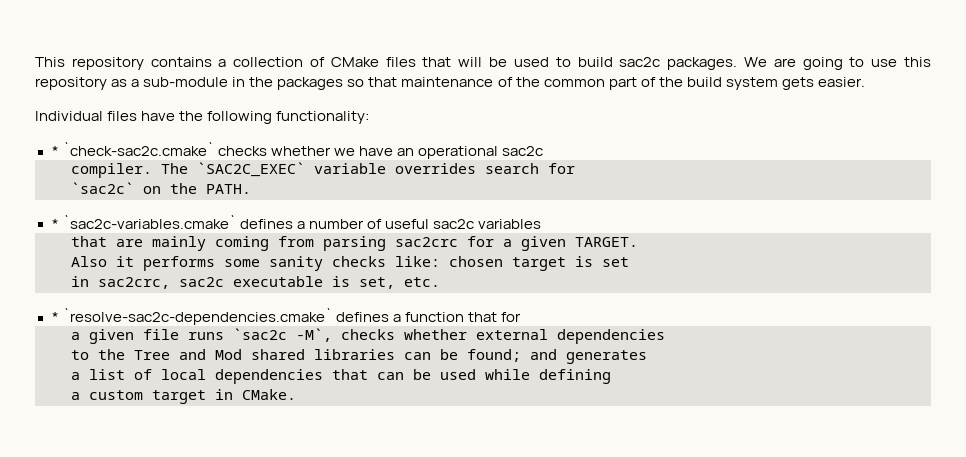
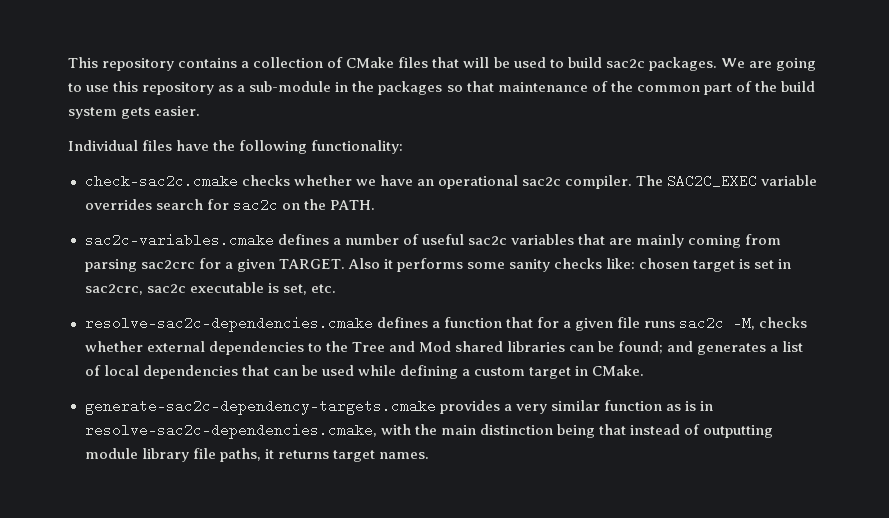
- * `check-sac2c.cmake` checks whether we have an operational sac2c
- compiler.
+ check-sac2c.cmake checks whether we have an operational sac2c compiler.
- The `SAC2C_EXEC` variable overrides search for
- `sac2c` on the PATH.
+ The SAC2C_EXEC variable overrides search for sac2c on the PATH.
- * `sac2c-variables.cmake` defines a number of useful sac2c variables
- that are mainly coming from parsing sac2crc for a given TARGET.
- Also it performs some sanity checks like: chosen target is set
- in sac2crc, sac2c executable is set, etc.
+ sac2c-variables.cmake defines a number of useful sac2c variables that are mainly coming from parsing sac2crc for a given TARGET. Also it performs some sanity checks like: chosen target is set in sac2crc, sac2c executable is set, etc.
- * `resolve-sac2c-dependencies.cmake` defines a function that for
- a given file runs `sac2c -M`, checks whether external dependencies
- to the Tree and Mod shared libraries can be found; and generates
- a list of local dependencies that can be used while defining
- a custom target in CMake.
+ resolve-sac2c-dependencies.cmake defines a function that for a given file runs sac2c -M, checks whether external dependencies to the Tree and Mod shared libraries can be found; and generates a list of local dependencies that can be used while defining a custom target in CMake.
+ generate-sac2c-dependency-targets.cmake provides a very similar function as is in resolve-sac2c-dependencies.cmake, with the main distinction being that instead of outputting module library file paths, it returns target names.

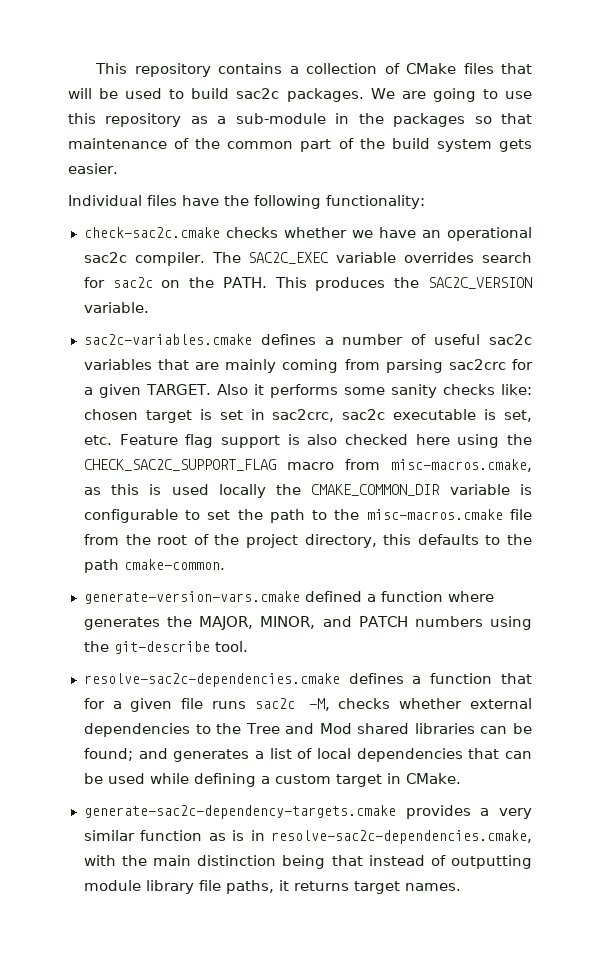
+ This produces the SAC2C_VERSION variable.
- Also it performs some sanity checks like: chosen target is set in sac2crc, sac2c executable is set, etc.
+ Also it performs some sanity checks like: chosen target is set in sac2crc, sac2c executable is set, etc. Feature flag support is also checked here using the CHECK_SAC2C_SUPPORT_FLAG macro from misc-macros.cmake, as this is used locally the CMAKE_COMMON_DIR variable is configurable to set the path to the misc-macros.cmake file from the root of the project directory, this defaults to the path cmake-common.
+ generate-version-vars.cmake defined a function where generates the MAJOR, MINOR, and PATCH numbers using the git-describe tool.

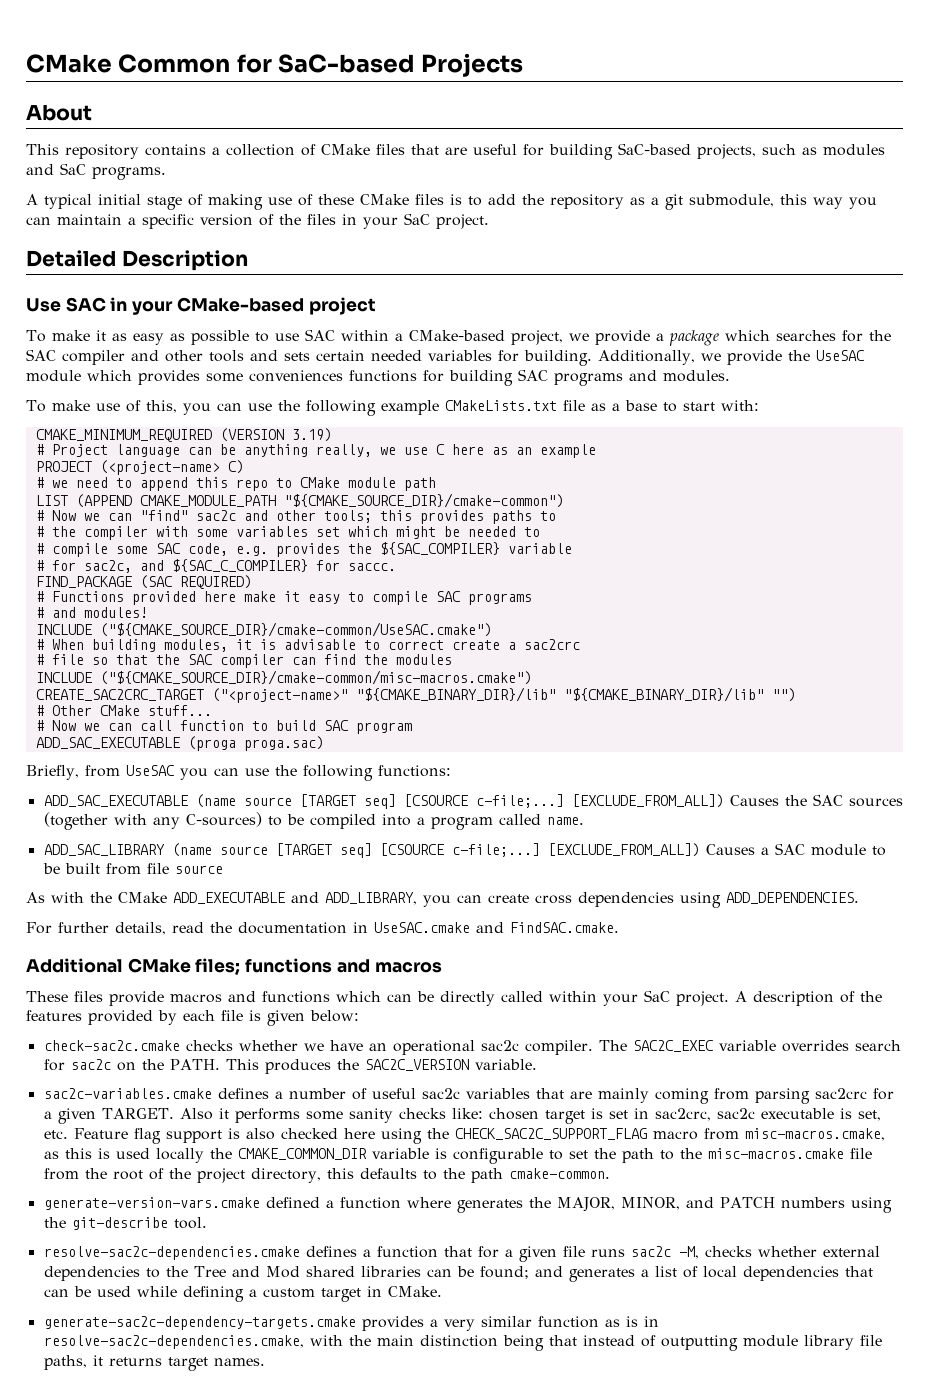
+ CMake Common for SaC-based Projects
+ About
- This repository contains a collection of CMake files that will be used to build sac2c packages. We are going to use this repository as a sub-module in the packages so that maintenance of the common part of the build system gets easier.
- Individual files have the following functionality:
+ This repository contains a collection of CMake files that are useful for building SaC-based projects, such as modules and SaC programs.
+ A typical initial stage of making use of these CMake files is to add the repository as a git submodule, this way you can maintain a specific version of the files in your SaC project.
+ Detailed Description
+ Use SAC in your CMake-based project
+ To make it as easy as possible to use SAC within a CMake-based project, we provide a package which searches for the SAC compiler and other tools and sets certain needed variables for building. Additionally, we provide the UseSAC module which provides some conveniences functions for building SAC programs and modules.
+ To make use of this, you can use the following example CMakeLists.txt file as a base to start with:
+ CMAKE_MINIMUM_REQUIRED (VERSION 3.19)
+ # Project language can be anything really, we use C here as an example
+ PROJECT (<project-name> C)
+ # we need to append this repo to CMake module path
+ LIST (APPEND CMAKE_MODULE_PATH "${CMAKE_SOURCE_DIR}/cmake-common")
+ # Now we can "find" sac2c and other tools; this provides paths to
+ # the compiler with some variables set which might be needed to
+ # compile some SAC code, e.g. provides the ${SAC_COMPILER} variable
+ # for sac2c, and ${SAC_C_COMPILER} for saccc.
+ FIND_PACKAGE (SAC REQUIRED)
+ # Functions provided here make it easy to compile SAC programs
+ # and modules!
+ INCLUDE ("${CMAKE_SOURCE_DIR}/cmake-common/UseSAC.cmake")
+ # When building modules, it is advisable to correct create a sac2crc
+ # file so that the SAC compiler can find the modules
+ INCLUDE ("${CMAKE_SOURCE_DIR}/cmake-common/misc-macros.cmake")
+ CREATE_SAC2CRC_TARGET ("<project-name>" "${CMAKE_BINARY_DIR}/lib" "${CMAKE_BINARY_DIR}/lib" "")
+ # Other CMake stuff...
+ # Now we can call function to build SAC program
+ ADD_SAC_EXECUTABLE (proga proga.sac)
+ Briefly, from UseSAC you can use the following functions:
+ ADD_SAC_EXECUTABLE (name source [TARGET seq] [CSOURCE c-file;...] [EXCLUDE_FROM_ALL]) Causes the SAC sources (together with any C-sources) to be compiled into a program called name.
+ ADD_SAC_LIBRARY (name source [TARGET seq] [CSOURCE c-file;...] [EXCLUDE_FROM_ALL]) Causes a SAC module to be built from file source
+ As with the CMake ADD_EXECUTABLE and ADD_LIBRARY, you can create cross dependencies using ADD_DEPENDENCIES.
+ For further details, read the documentation in UseSAC.cmake and FindSAC.cmake.
+ Additional CMake files; functions and macros
+ These files provide macros and functions which can be directly called within your SaC project. A description of the features provided by each file is given below:

